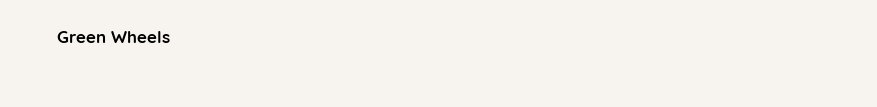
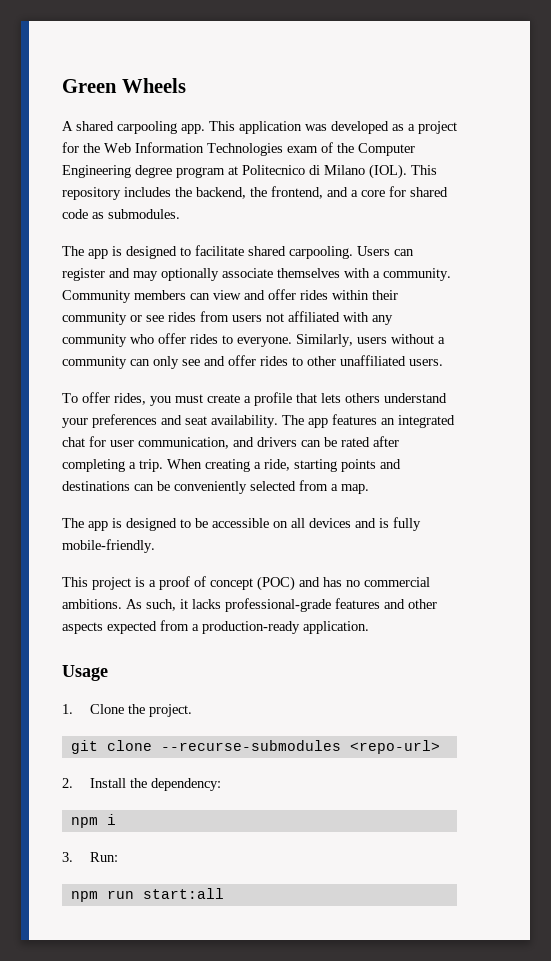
+ A shared carpooling app. This application was developed as a project for the Web Information Technologies exam of the Computer Engineering degree program at Politecnico di Milano (IOL). This repository includes the backend, the frontend, and a core for shared code as submodules.
+ The app is designed to facilitate shared carpooling. Users can register and may optionally associate themselves with a community. Community members can view and offer rides within their community or see rides from users not affiliated with any community who offer rides to everyone. Similarly, users without a community can only see and offer rides to other unaffiliated users.
+ To offer rides, you must create a profile that lets others understand your preferences and seat availability. The app features an integrated chat for user communication, and drivers can be rated after completing a trip. When creating a ride, starting points and destinations can be conveniently selected from a map.
+ The app is designed to be accessible on all devices and is fully mobile-friendly.
+ This project is a proof of concept (POC) and has no commercial ambitions. As such, it lacks professional-grade features and other aspects expected from a production-ready application.
+ Usage
+ 1. Clone the project.
+ git clone --recurse-submodules <repo-url>
+ 2. Install the dependency:
+ npm i
+ 3. Run:
+ npm run start:all

